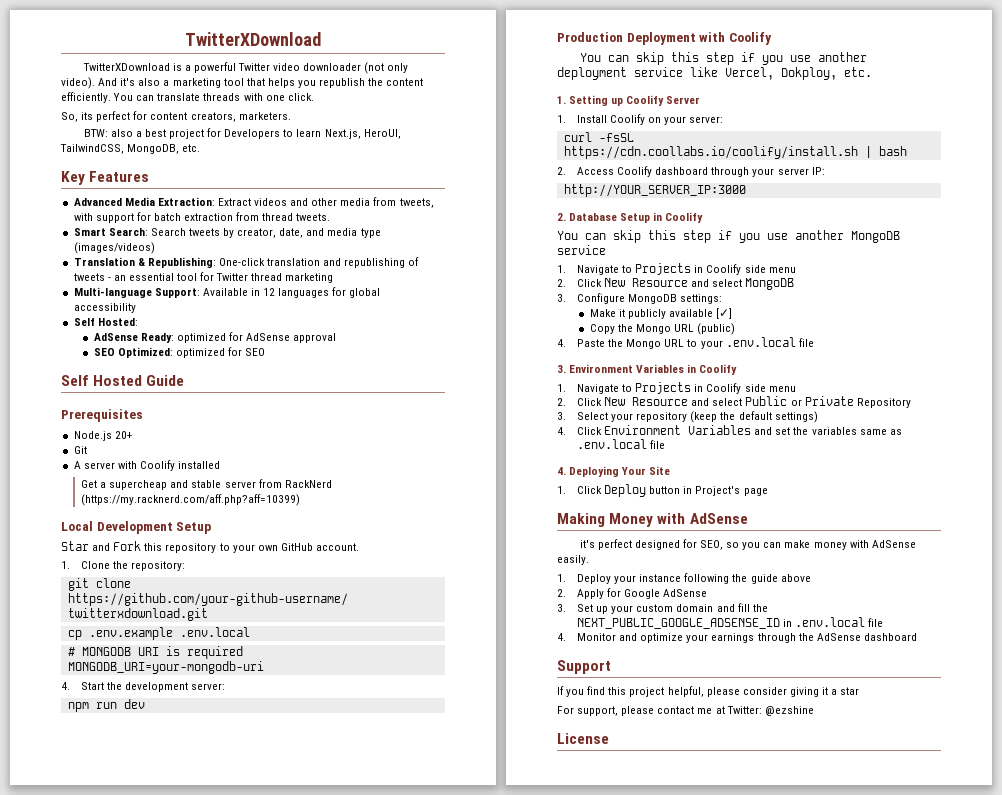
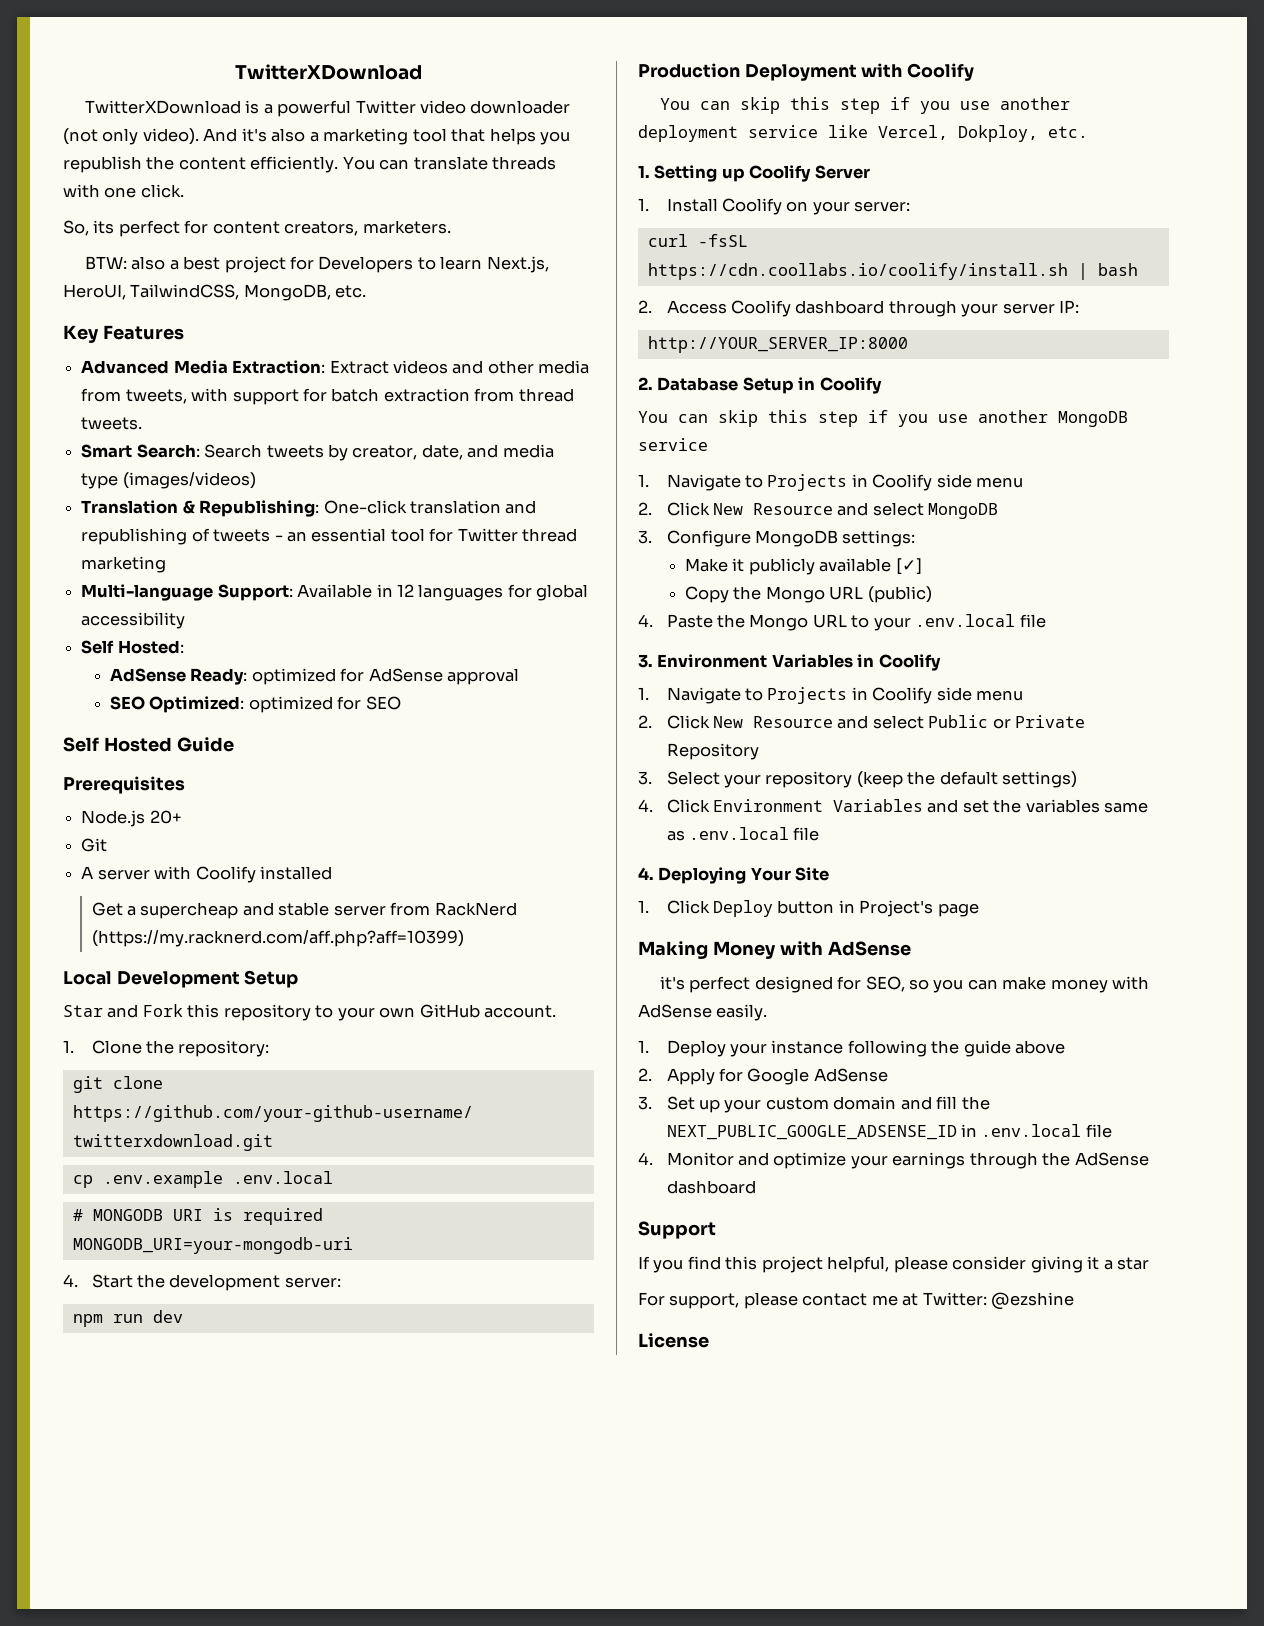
- http://YOUR_SERVER_IP:3000
+ http://YOUR_SERVER_IP:8000

